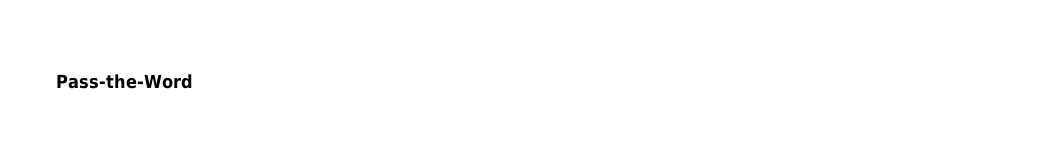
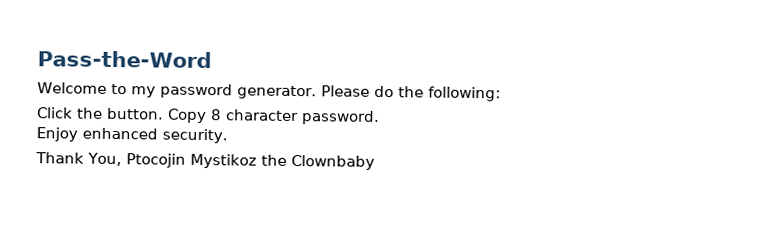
+ Welcome to my password generator. Please do the following:
+ Click the button. Copy 8 character password.
+ Enjoy enhanced security.
+ Thank You, Ptocojin Mystikoz the Clownbaby

